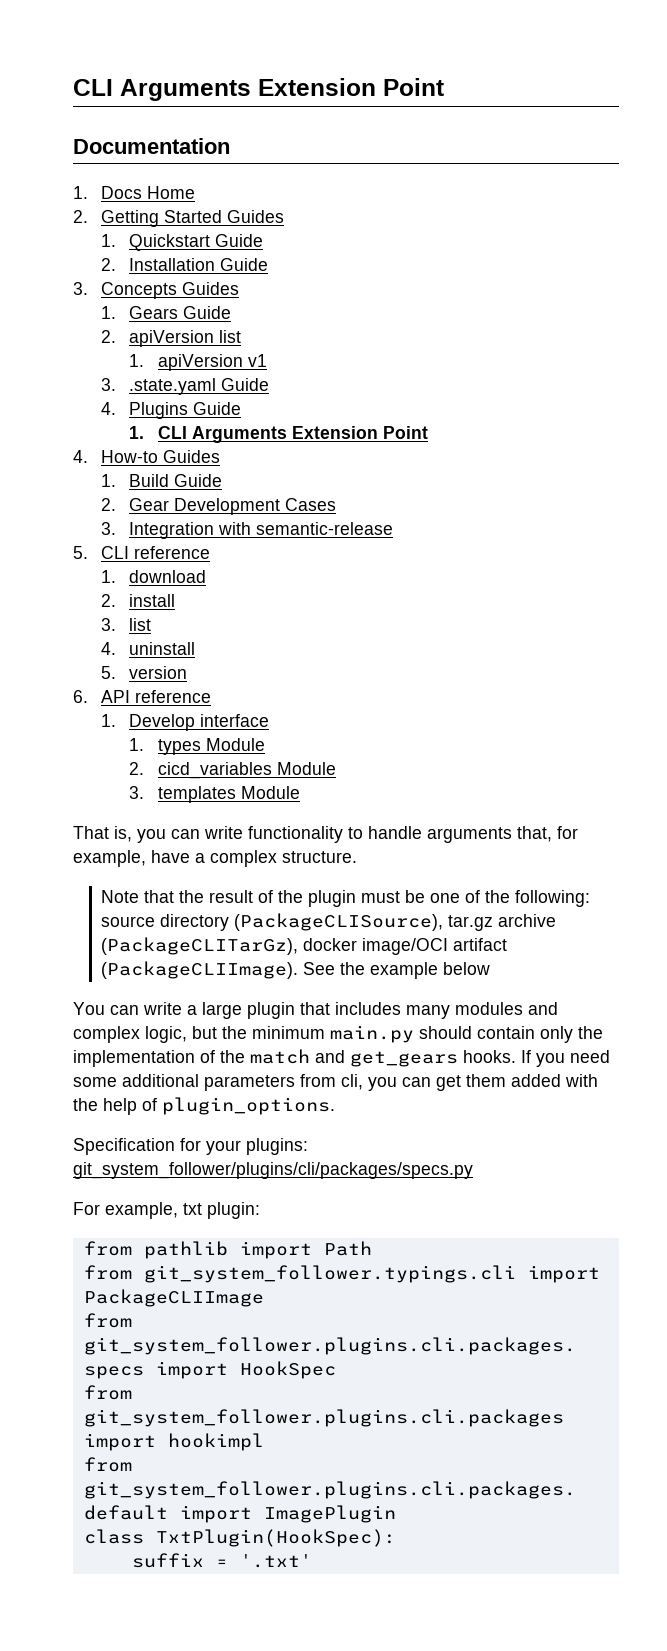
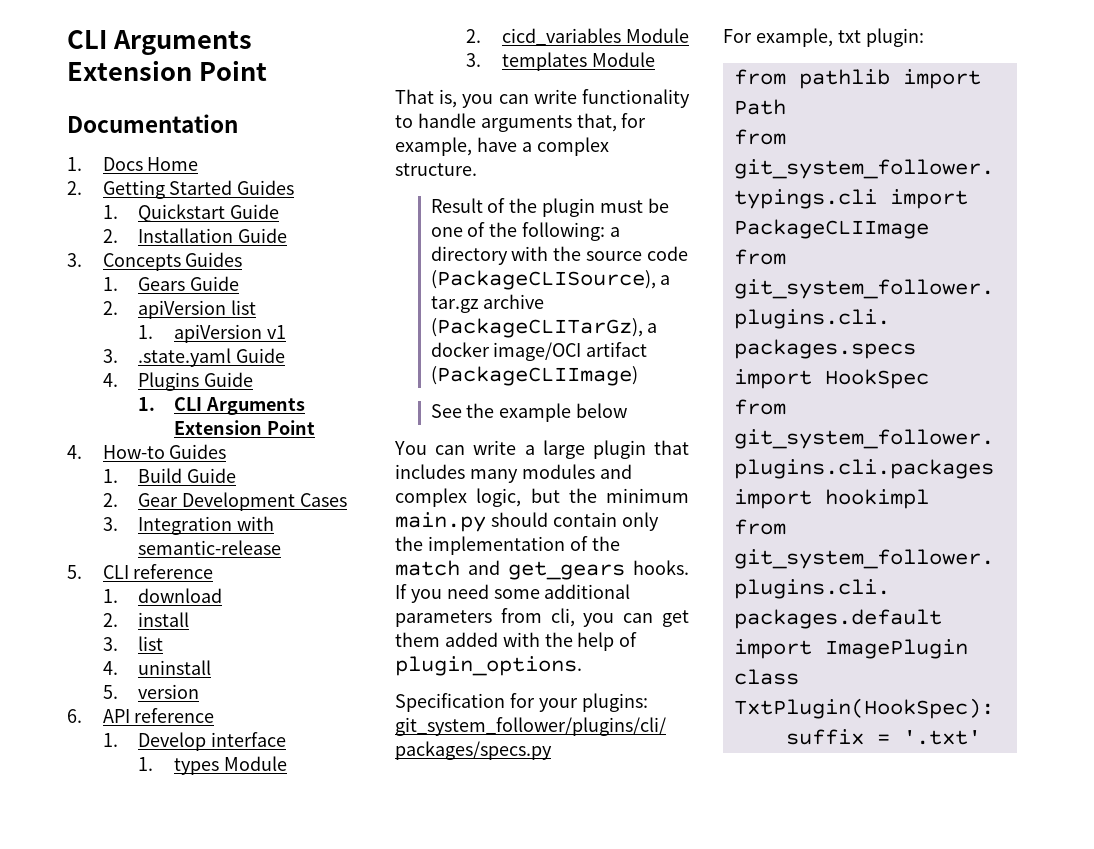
- Note that the result of the plugin must be one of the following: source directory (PackageCLISource), tar.gz archive (PackageCLITarGz), docker image/OCI artifact (PackageCLIImage). See the example below
+ Result of the plugin must be one of the following: a directory with the source code (PackageCLISource), a tar.gz archive (PackageCLITarGz), a docker image/OCI artifact (PackageCLIImage)
+ See the example below

